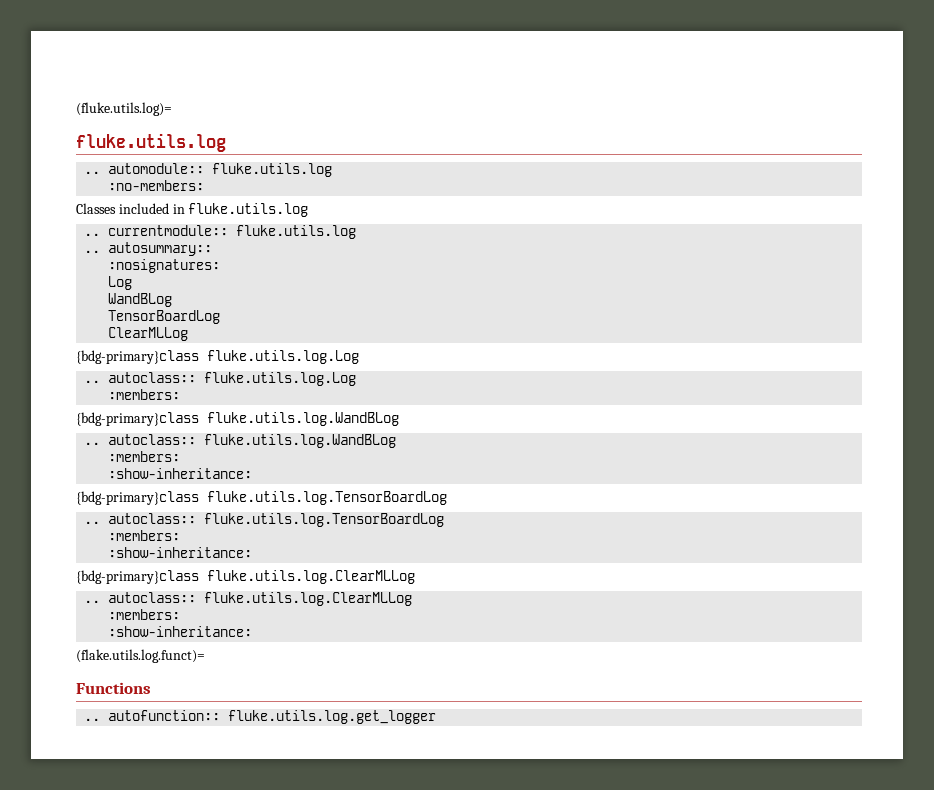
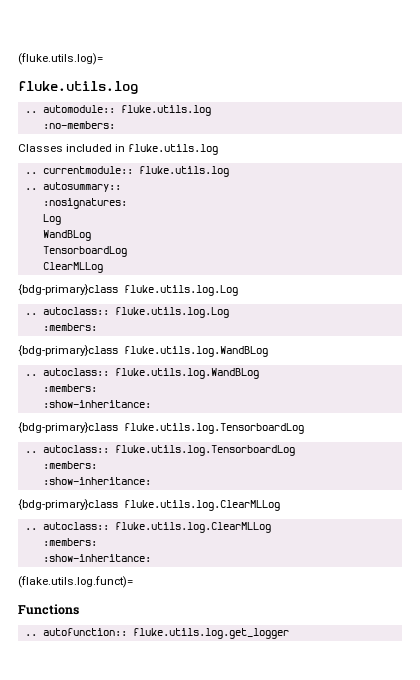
- TensorBoardLog
+ TensorboardLog
- {bdg-primary}class fluke.utils.log.TensorBoardLog
- .. autoclass:: fluke.utils.log.TensorBoardLog
+ {bdg-primary}class fluke.utils.log.TensorboardLog
+ .. autoclass:: fluke.utils.log.TensorboardLog

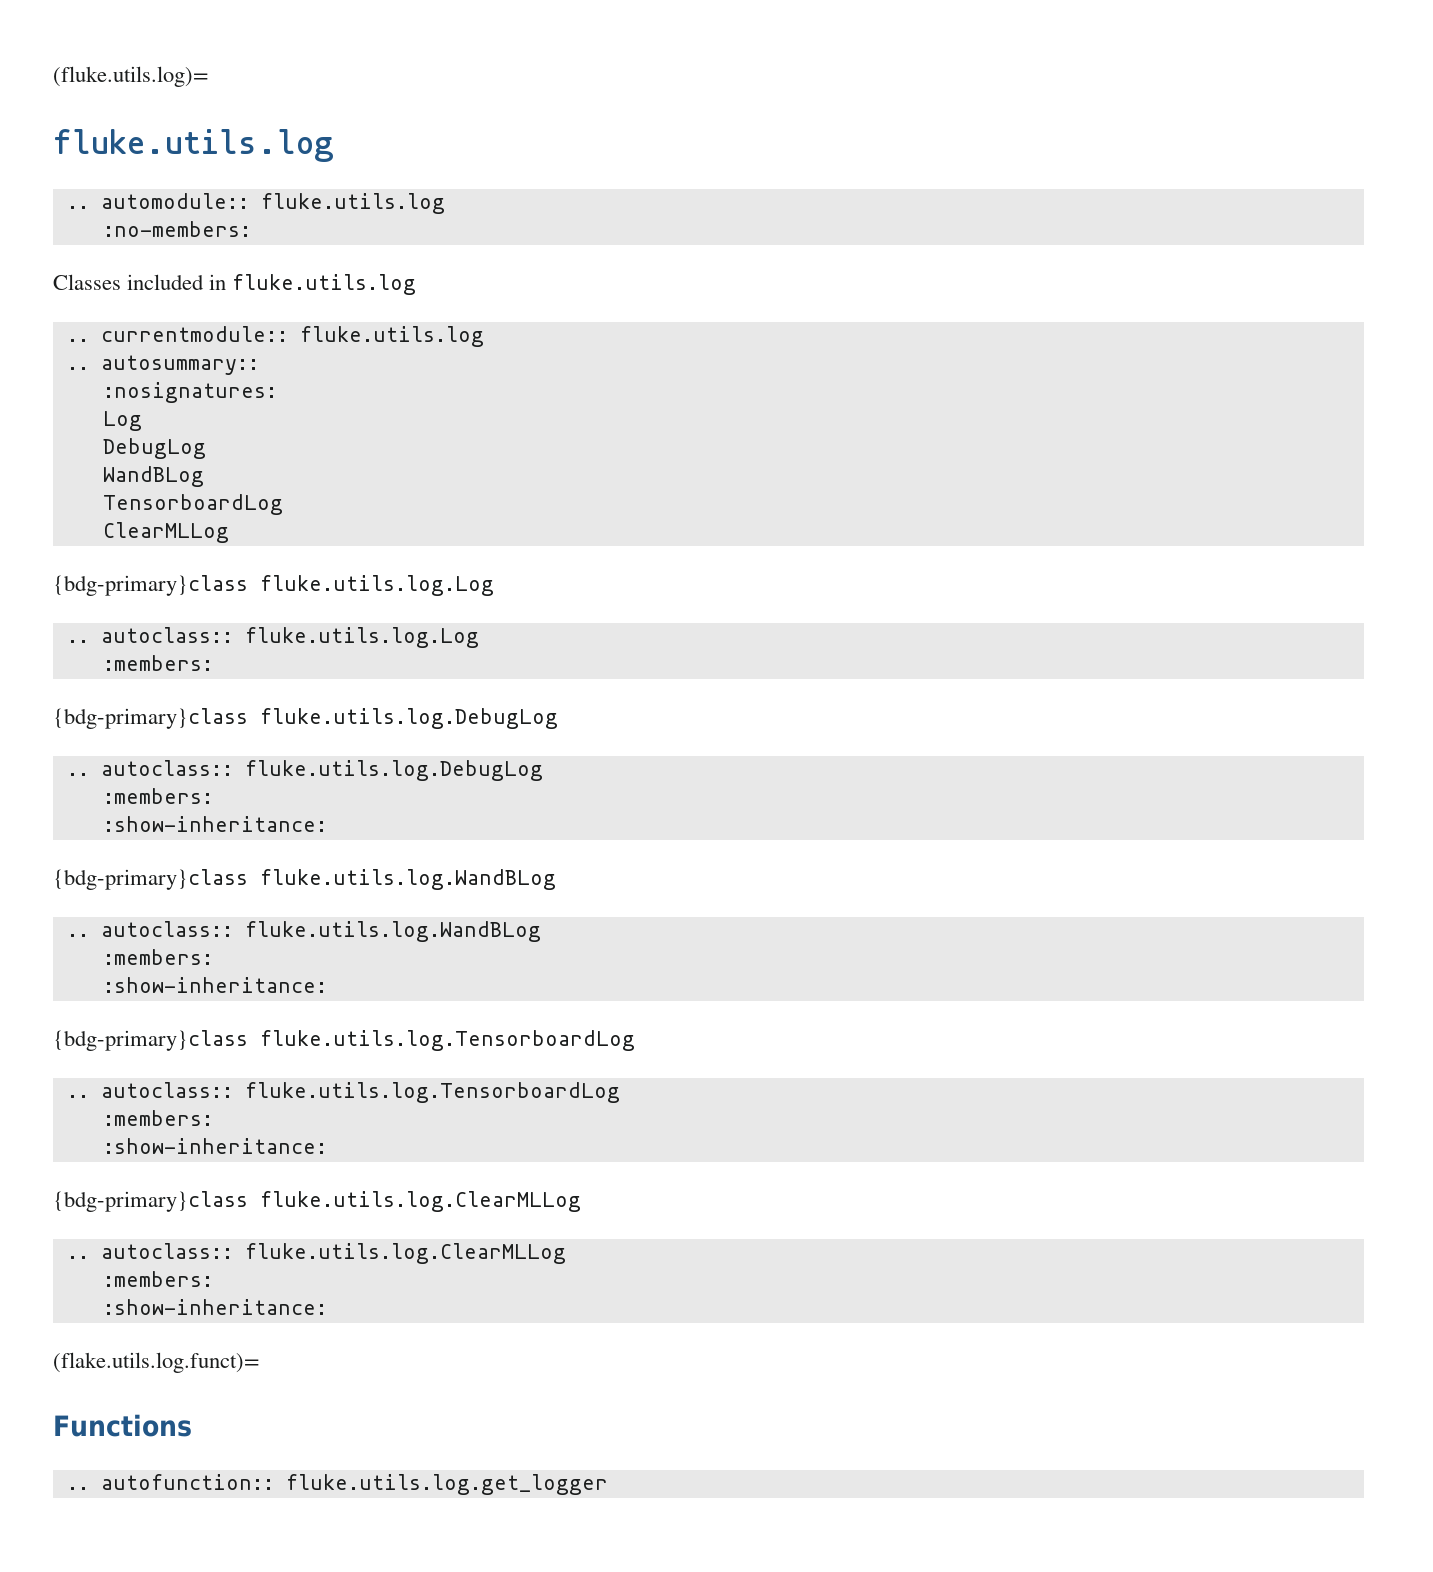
+ DebugLog
+ {bdg-primary}class fluke.utils.log.DebugLog
+ .. autoclass:: fluke.utils.log.DebugLog
+ :members:
+ :show-inheritance:

